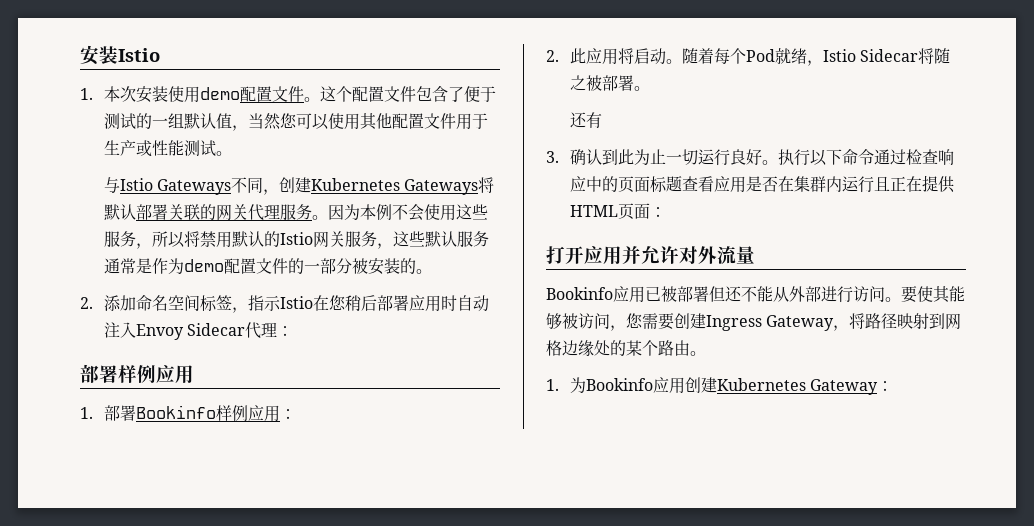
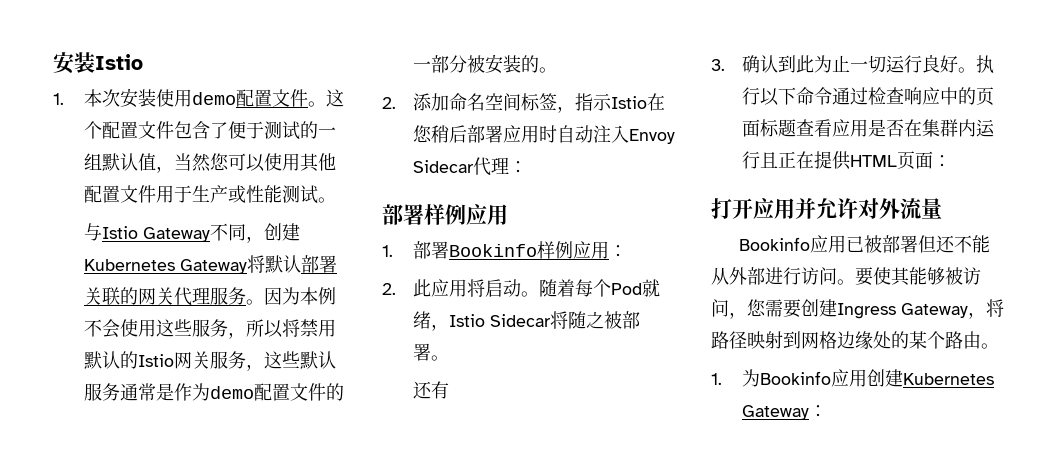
- 与Istio Gateways不同，创建Kubernetes Gateways将默认部署关联的网关代理服务。
+ 与Istio Gateway不同，创建Kubernetes Gateway将默认部署关联的网关代理服务。

